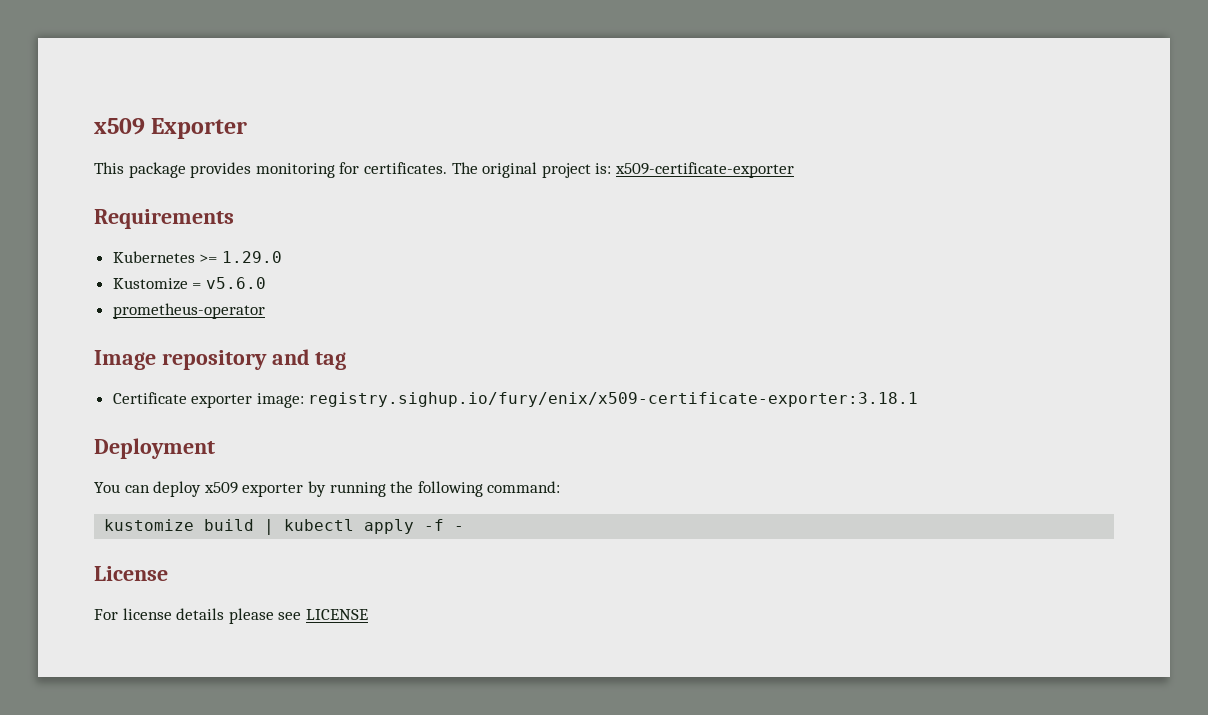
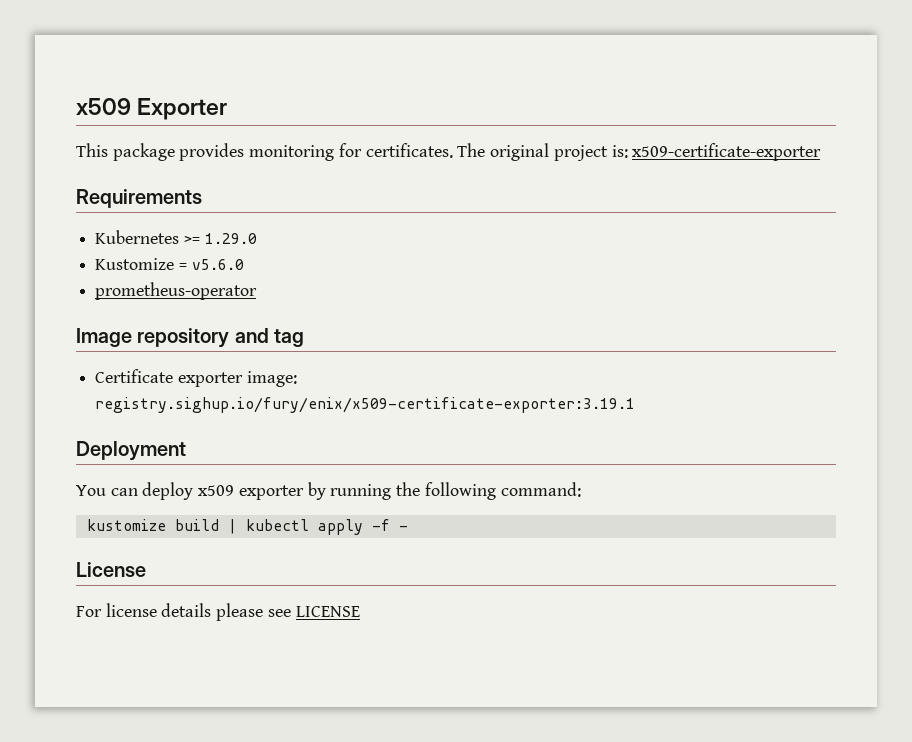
- Certificate exporter image: registry.sighup.io/fury/enix/x509-certificate-exporter:3.18.1
+ Certificate exporter image: registry.sighup.io/fury/enix/x509-certificate-exporter:3.19.1

